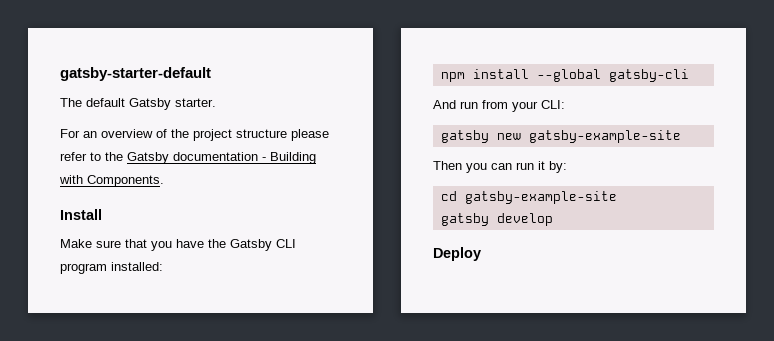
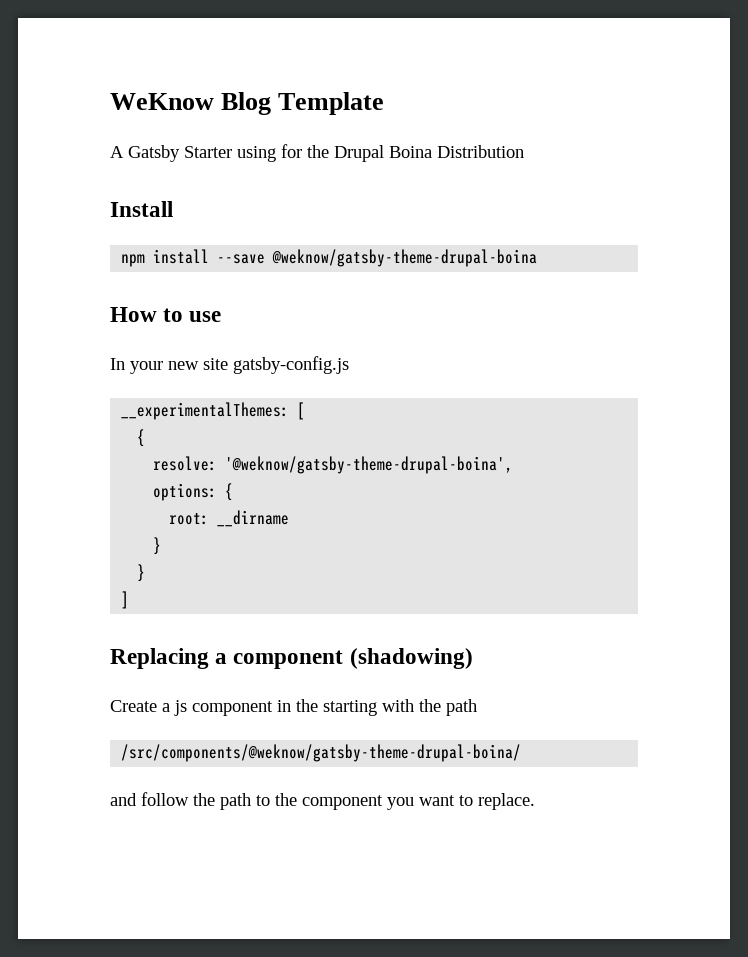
- gatsby-starter-default
- The default Gatsby starter.
- For an overview of the project structure please refer to the Gatsby documentation - Building with Components.
+ WeKnow Blog Template
+ A Gatsby Starter using for the Drupal Boina Distribution
  Install
- Make sure that you have the Gatsby CLI program installed:
- npm install --global gatsby-cli
- And run from your CLI:
- gatsby new gatsby-example-site
- Then you can run it by:
- cd gatsby-example-site
- gatsby develop
- Deploy
+ npm install --save @weknow/gatsby-theme-drupal-boina
+ How to use
+ In your new site gatsby-config.js
+ __experimentalThemes: [
+ {
+ resolve: '@weknow/gatsby-theme-drupal-boina',
+ options: {
+ root: __dirname
+ }
+ }
+ ]
+ Replacing a component (shadowing)
+ Create a js component in the starting with the path
+ /src/components/@weknow/gatsby-theme-drupal-boina/
+ and follow the path to the component you want to replace.

